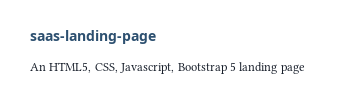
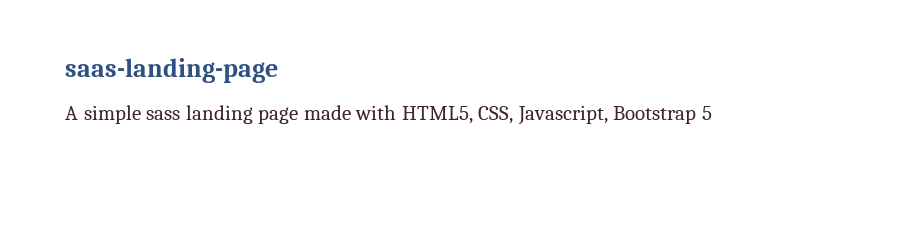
- An HTML5, CSS, Javascript, Bootstrap 5 landing page
+ A simple sass landing page made with HTML5, CSS, Javascript, Bootstrap 5

